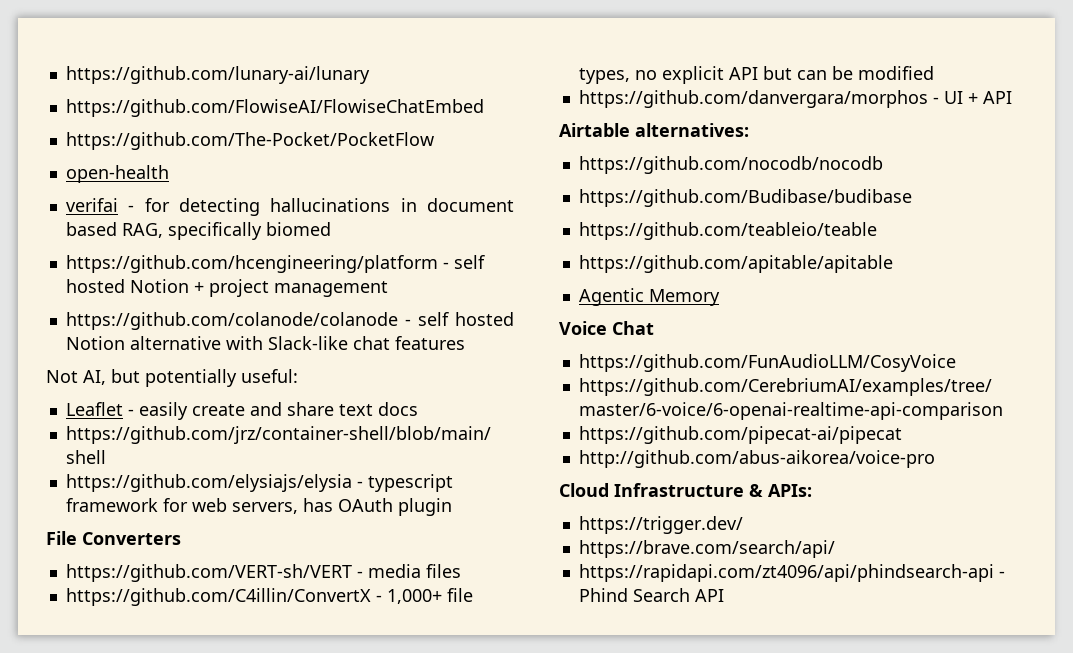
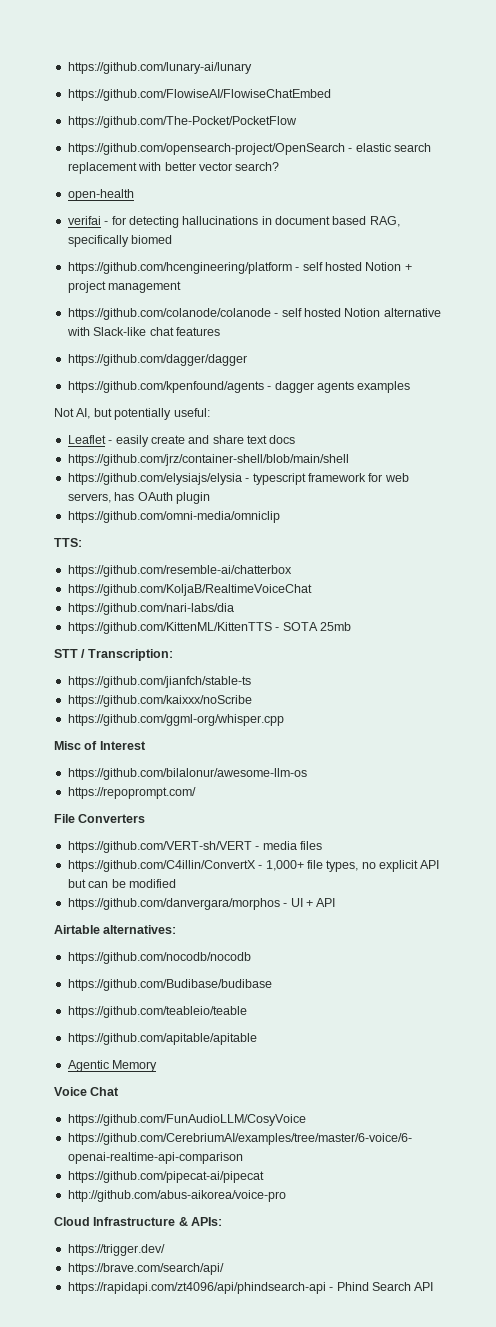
+ https://github.com/opensearch-project/OpenSearch - elastic search replacement with better vector search?
+ https://github.com/dagger/dagger
+ https://github.com/kpenfound/agents - dagger agents examples
+ https://github.com/omni-media/omniclip
+ TTS:
+ https://github.com/resemble-ai/chatterbox
+ https://github.com/KoljaB/RealtimeVoiceChat
+ https://github.com/nari-labs/dia
+ https://github.com/KittenML/KittenTTS - SOTA 25mb
+ STT / Transcription:
+ https://github.com/jianfch/stable-ts
+ https://github.com/kaixxx/noScribe
+ https://github.com/ggml-org/whisper.cpp
+ Misc of Interest
+ https://github.com/bilalonur/awesome-llm-os
+ https://repoprompt.com/

